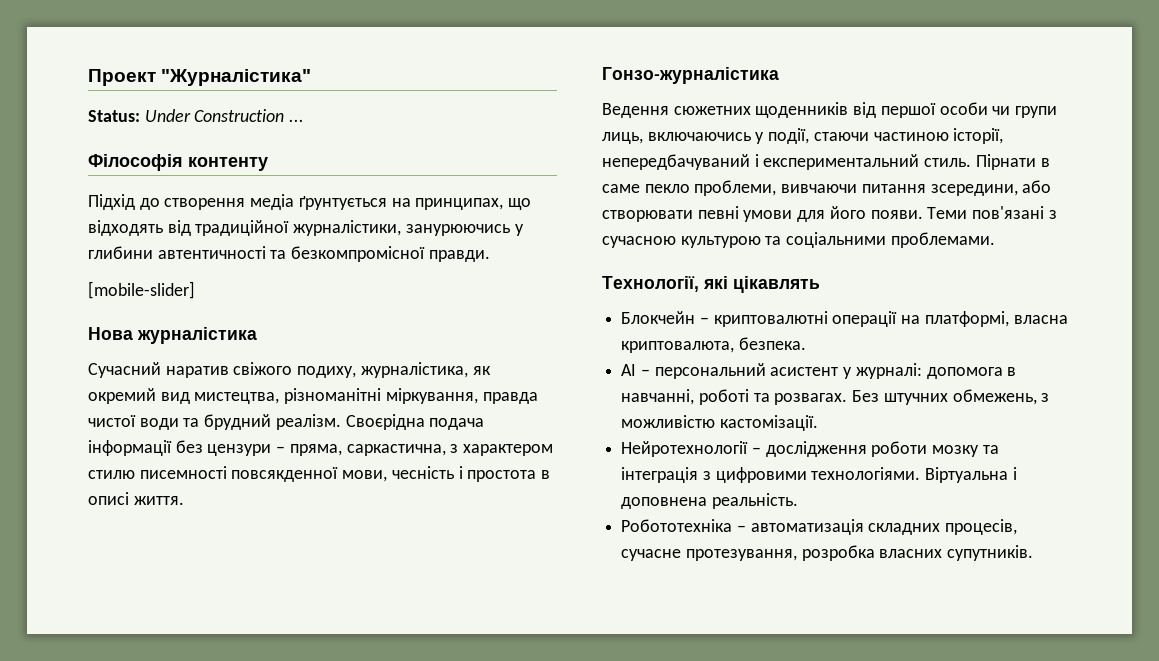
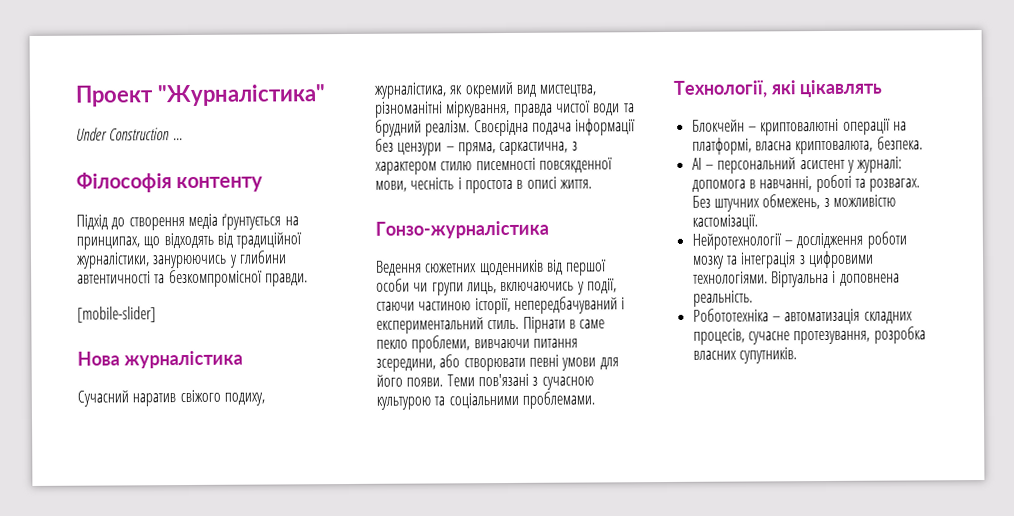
- Status: Under Construction ...
+ Under Construction ...

